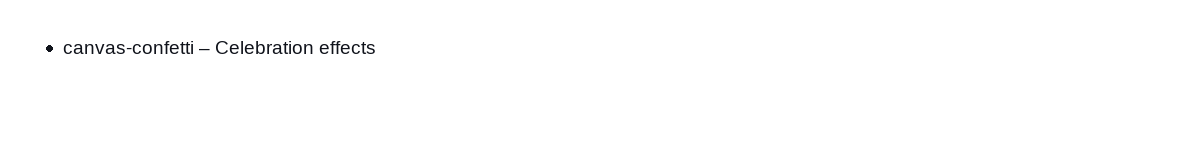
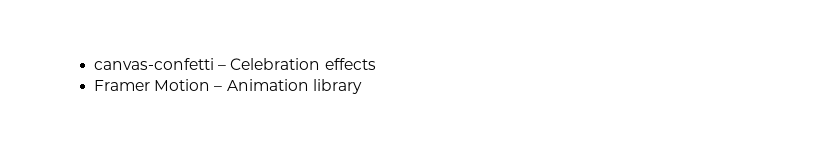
+ Framer Motion – Animation library

